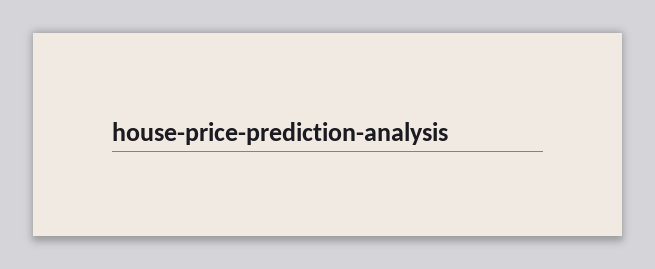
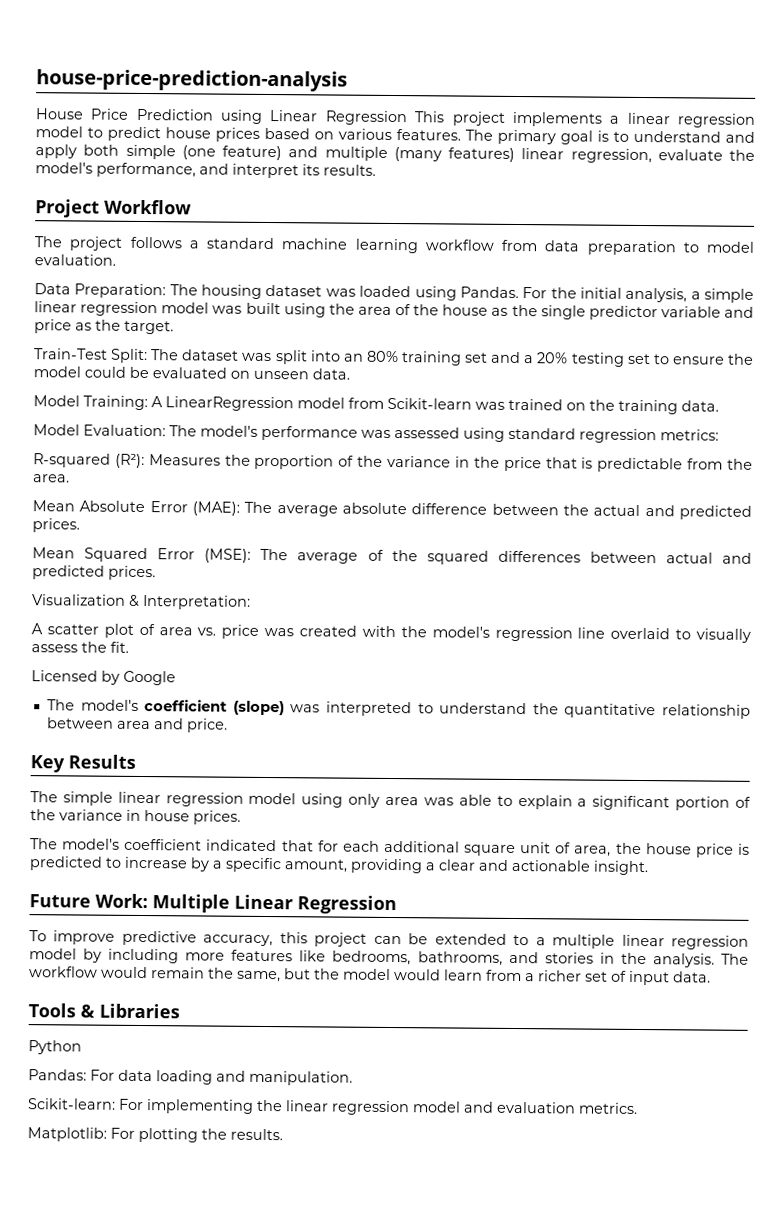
+ House Price Prediction using Linear Regression This project implements a linear regression model to predict house prices based on various features. The primary goal is to understand and apply both simple (one feature) and multiple (many features) linear regression, evaluate the model's performance, and interpret its results.
+ Project Workflow
+ The project follows a standard machine learning workflow from data preparation to model evaluation.
+ Data Preparation: The housing dataset was loaded using Pandas. For the initial analysis, a simple linear regression model was built using the area of the house as the single predictor variable and price as the target.
+ Train-Test Split: The dataset was split into an 80% training set and a 20% testing set to ensure the model could be evaluated on unseen data.
+ Model Training: A LinearRegression model from Scikit-learn was trained on the training data.
+ Model Evaluation: The model's performance was assessed using standard regression metrics:
+ R-squared (R²): Measures the proportion of the variance in the price that is predictable from the area.
+ Mean Absolute Error (MAE): The average absolute difference between the actual and predicted prices.
+ Mean Squared Error (MSE): The average of the squared differences between actual and predicted prices.
+ Visualization & Interpretation:
+ A scatter plot of area vs. price was created with the model's regression line overlaid to visually assess the fit.
+ Licensed by Google
+ The model's coefficient (slope) was interpreted to understand the quantitative relationship between area and price.
+ Key Results
+ The simple linear regression model using only area was able to explain a significant portion of the variance in house prices.
+ The model's coefficient indicated that for each additional square unit of area, the house price is predicted to increase by a specific amount, providing a clear and actionable insight.
+ Future Work: Multiple Linear Regression
+ To improve predictive accuracy, this project can be extended to a multiple linear regression model by including more features like bedrooms, bathrooms, and stories in the analysis. The workflow would remain the same, but the model would learn from a richer set of input data.
+ Tools & Libraries
+ Python
+ Pandas: For data loading and manipulation.
+ Scikit-learn: For implementing the linear regression model and evaluation metrics.
+ Matplotlib: For plotting the results.

